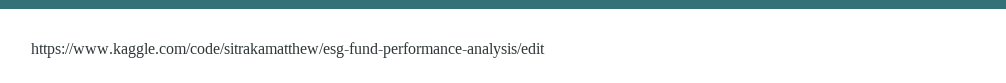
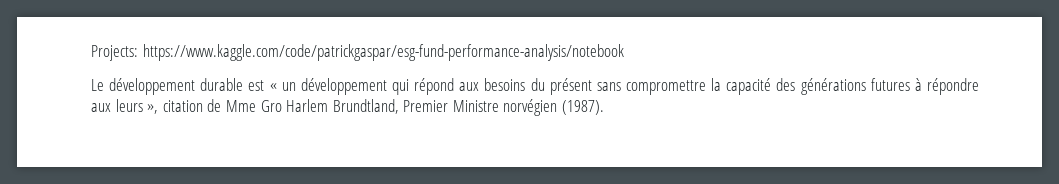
- https://www.kaggle.com/code/sitrakamatthew/esg-fund-performance-analysis/edit
+ Projects: https://www.kaggle.com/code/patrickgaspar/esg-fund-performance-analysis/notebook
+ Le développement durable est « un développement qui répond aux besoins du présent sans compromettre la capacité des générations futures à répondre aux leurs », citation de Mme Gro Harlem Brundtland, Premier Ministre norvégien (1987).

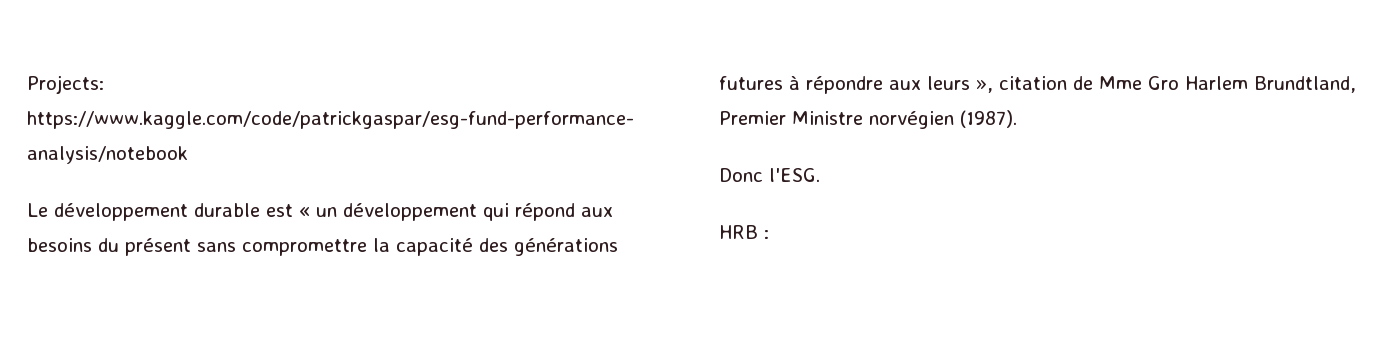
+ Donc l'ESG.
+ HRB :

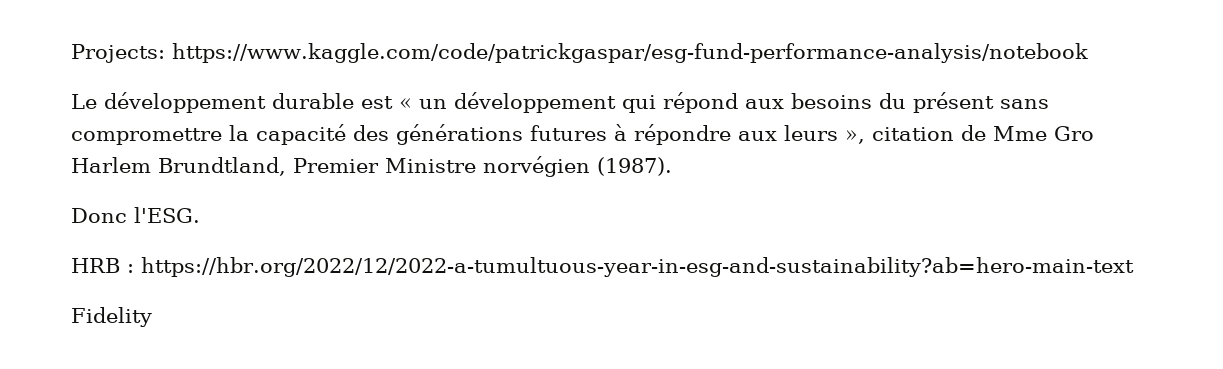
- HRB :
+ HRB : https://hbr.org/2022/12/2022-a-tumultuous-year-in-esg-and-sustainability?ab=hero-main-text
+ Fidelity

